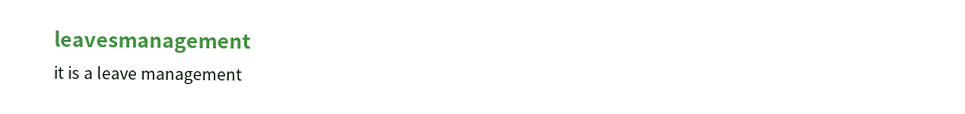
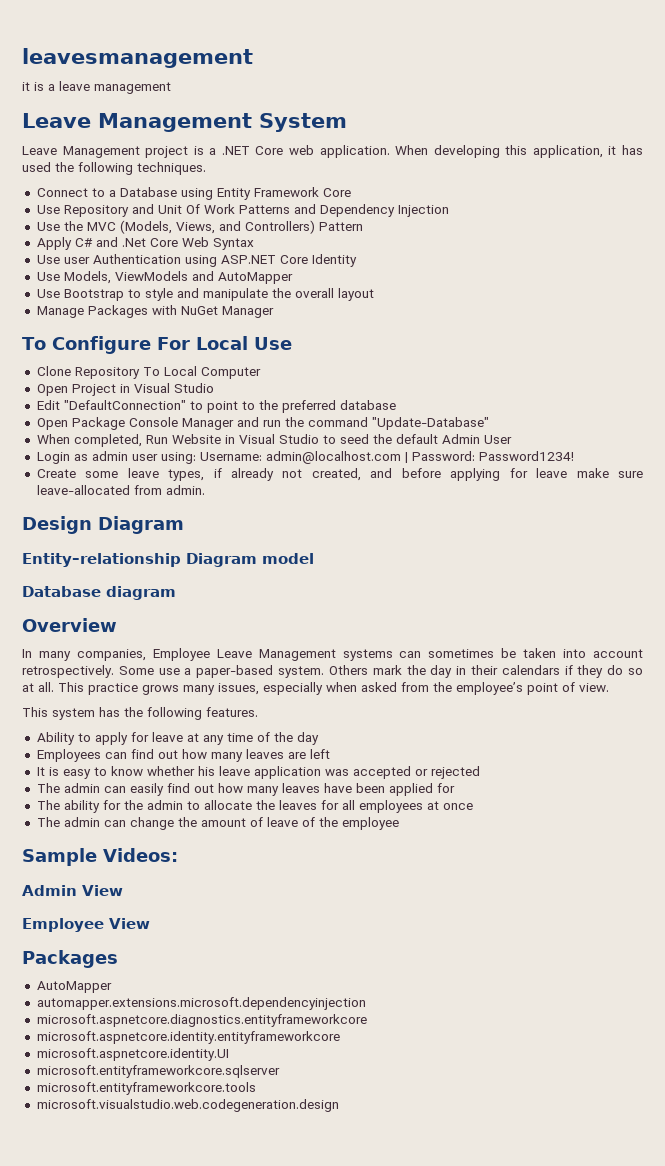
+ Leave Management System
+ Leave Management project is a .NET Core web application. When developing this application, it has used the following techniques.
+ Connect to a Database using Entity Framework Core
+ Use Repository and Unit Of Work Patterns and Dependency Injection
+ Use the MVC (Models, Views, and Controllers) Pattern
+ Apply C# and .Net Core Web Syntax
+ Use user Authentication using ASP.NET Core Identity
+ Use Models, ViewModels and AutoMapper
+ Use Bootstrap to style and manipulate the overall layout
+ Manage Packages with NuGet Manager
+ To Configure For Local Use
+ Clone Repository To Local Computer
+ Open Project in Visual Studio
+ Edit "DefaultConnection" to point to the preferred database
+ Open Package Console Manager and run the command "Update-Database"
+ When completed, Run Website in Visual Studio to seed the default Admin User
+ Login as admin user using: Username: admin@localhost.com | Password: Password1234!
+ Create some leave types, if already not created, and before applying for leave make sure leave-allocated from admin.
+ Design Diagram
+ Entity–relationship Diagram model
+ Database diagram
+ Overview
+ In many companies, Employee Leave Management systems can sometimes be taken into account retrospectively. Some use a paper-based system. Others mark the day in their calendars if they do so at all. This practice grows many issues, especially when asked from the employee’s point of view.
+ This system has the following features.
+ Ability to apply for leave at any time of the day
+ Employees can find out how many leaves are left
+ It is easy to know whether his leave application was accepted or rejected
+ The admin can easily find out how many leaves have been applied for
+ The ability for the admin to allocate the leaves for all employees at once
+ The admin can change the amount of leave of the employee
+ Sample Videos:
+ Admin View
+ Employee View
+ Packages
+ AutoMapper
+ automapper.extensions.microsoft.dependencyinjection
+ microsoft.aspnetcore.diagnostics.entityframeworkcore
+ microsoft.aspnetcore.identity.entityframeworkcore
+ microsoft.aspnetcore.identity.UI
+ microsoft.entityframeworkcore.sqlserver
+ microsoft.entityframeworkcore.tools
+ microsoft.visualstudio.web.codegeneration.design

